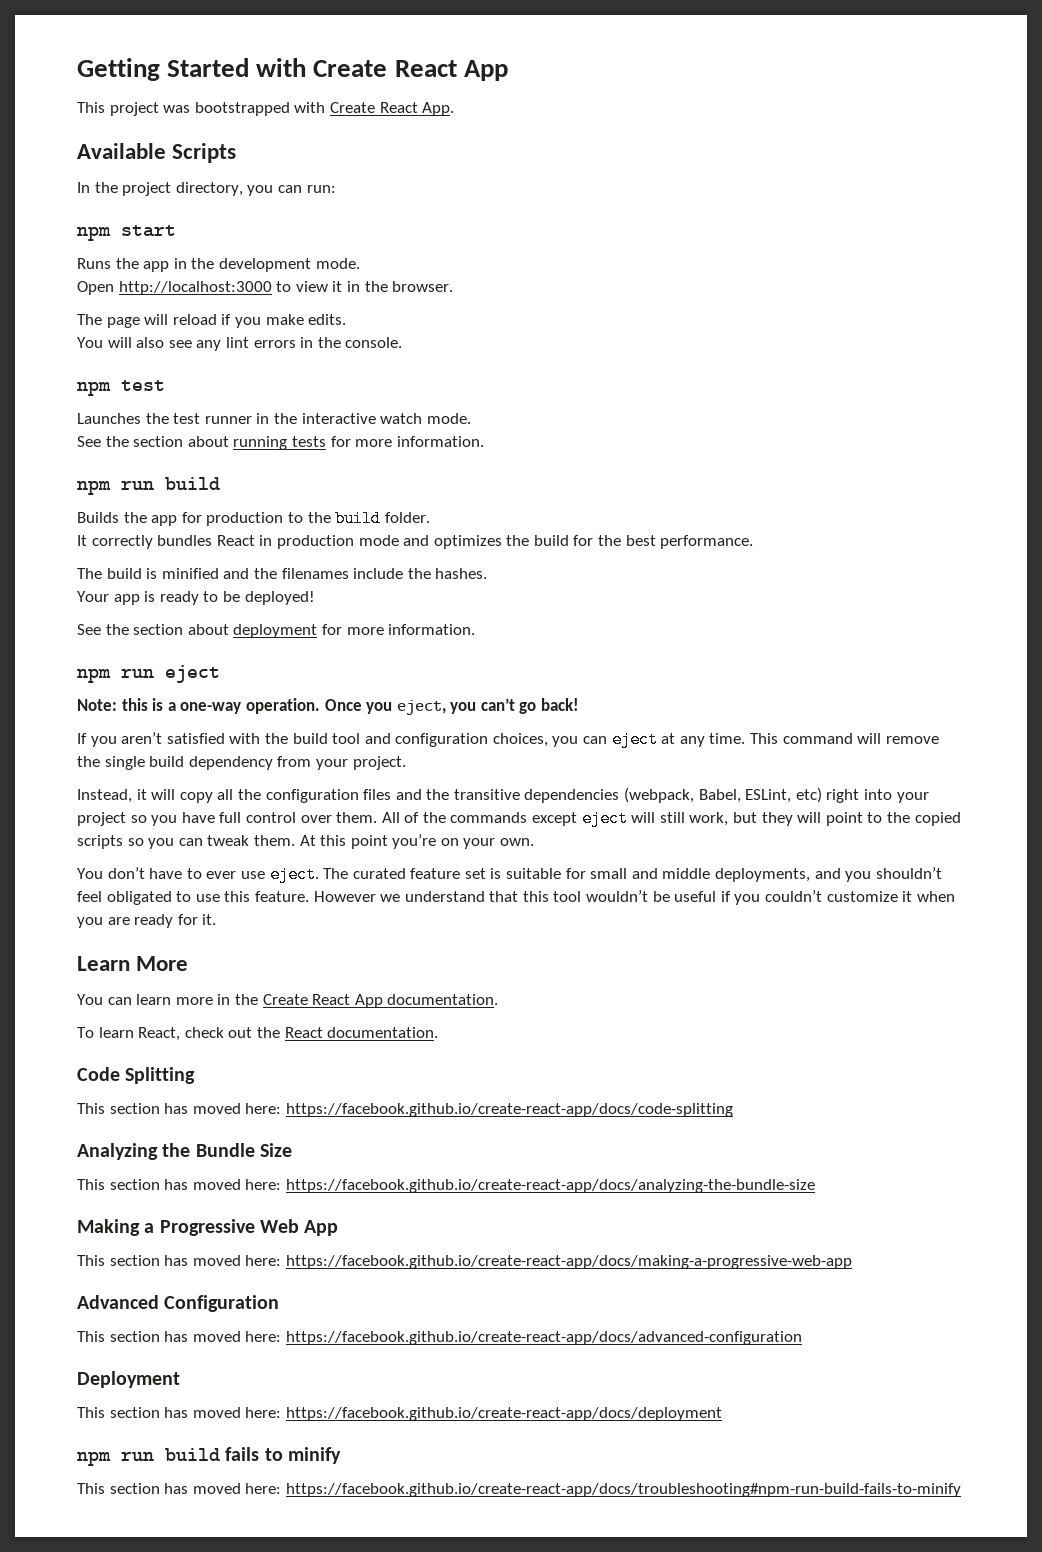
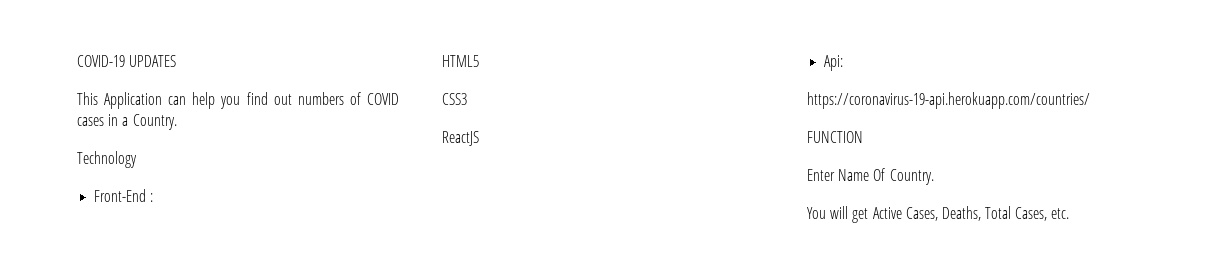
- Getting Started with Create React App
- This project was bootstrapped with Create React App.
- Available Scripts
- In the project directory, you can run:
- npm start
- Runs the app in the development mode.
- Open http://localhost:3000 to view it in the browser.
- The page will reload if you make edits.
- You will also see any lint errors in the console.
- npm test
- Launches the test runner in the interactive watch mode.
- See the section about running tests for more information.
- npm run build
- Builds the app for production to the build folder.
- It correctly bundles React in production mode and optimizes the build for the best performance.
- The build is minified and the filenames include the hashes.
- Your app is ready to be deployed!
- See the section about deployment for more information.
- npm run eject
- Note: this is a one-way operation. Once you eject, you can’t go back!
- If you aren’t satisfied with the build tool and configuration choices, you can eject at any time. This command will remove the single build dependency from your project.
- Instead, it will copy all the configuration files and the transitive dependencies (webpack, Babel, ESLint, etc) right into your project so you have full control over them. All of the commands except eject will still work, but they will point to the copied scripts so you can tweak them. At this point you’re on your own.
- You don’t have to ever use eject. The curated feature set is suitable for small and middle deployments, and you shouldn’t feel obligated to use this feature. However we understand that this tool wouldn’t be useful if you couldn’t customize it when you are ready for it.
- Learn More
- You can learn more in the Create React App documentation.
- To learn React, check out the React documentation.
- Code Splitting
- This section has moved here: https://facebook.github.io/create-react-app/docs/code-splitting
- Analyzing the Bundle Size
- This section has moved here: https://facebook.github.io/create-react-app/docs/analyzing-the-bundle-size
- Making a Progressive Web App
- This section has moved here: https://facebook.github.io/create-react-app/docs/making-a-progressive-web-app
- Advanced Configuration
- This section has moved here: https://facebook.github.io/create-react-app/docs/advanced-configuration
- Deployment
- This section has moved here: https://facebook.github.io/create-react-app/docs/deployment
- npm run build fails to minify
- This section has moved here: https://facebook.github.io/create-react-app/docs/troubleshooting#npm-run-build-fails-to-minify
+ COVID-19 UPDATES
+ This Application can help you find out numbers of COVID cases in a Country.
+ Technology
+ Front-End :
+ HTML5
+ CSS3
+ ReactJS
+ Api:
+ https://coronavirus-19-api.herokuapp.com/countries/
+ FUNCTION
+ Enter Name Of Country.
+ You will get Active Cases, Deaths, Total Cases, etc.

